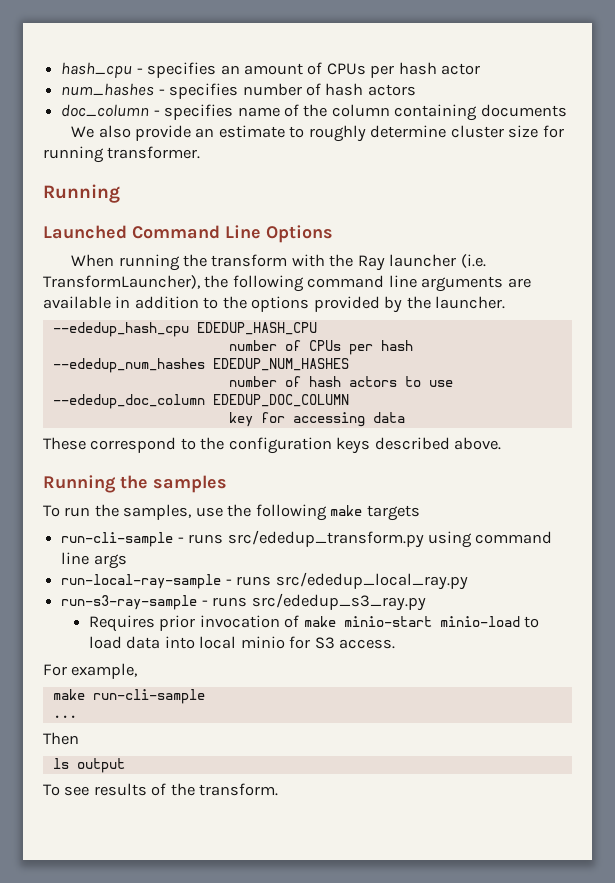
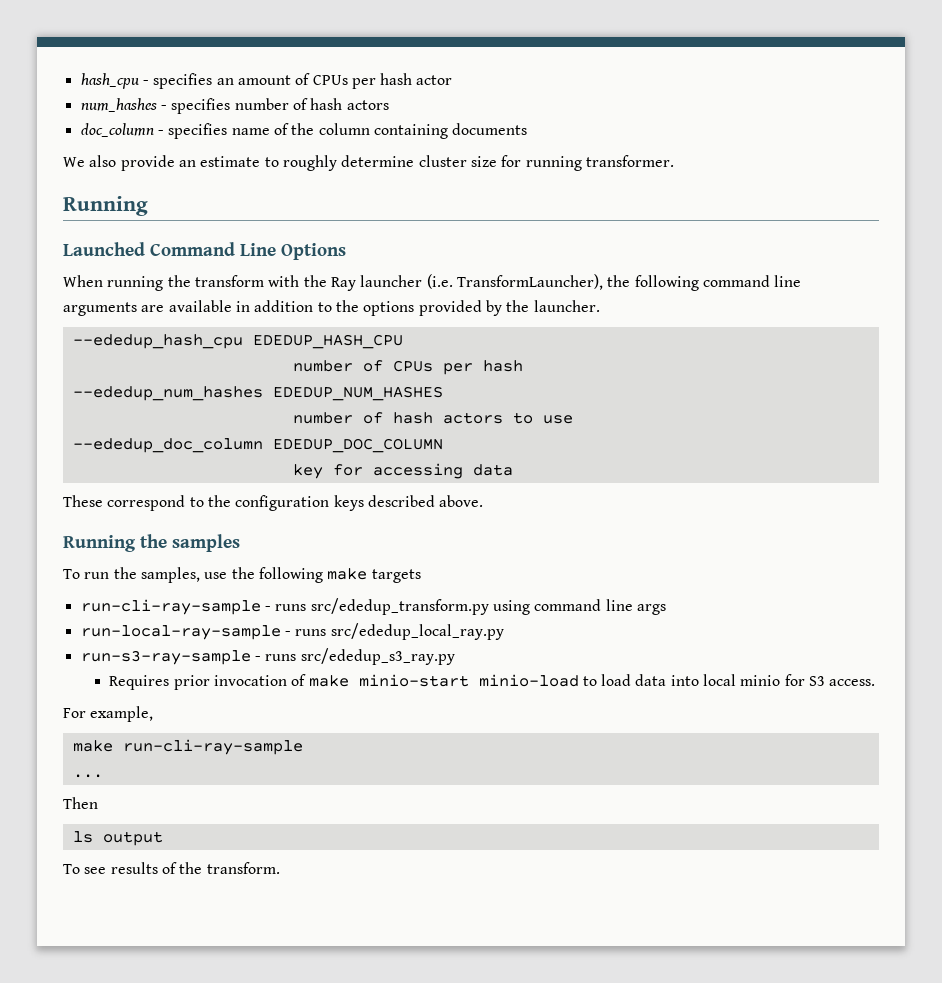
- run-cli-sample - runs src/ededup_transform.py using command line args
+ run-cli-ray-sample - runs src/ededup_transform.py using command line args
- make run-cli-sample
+ make run-cli-ray-sample

